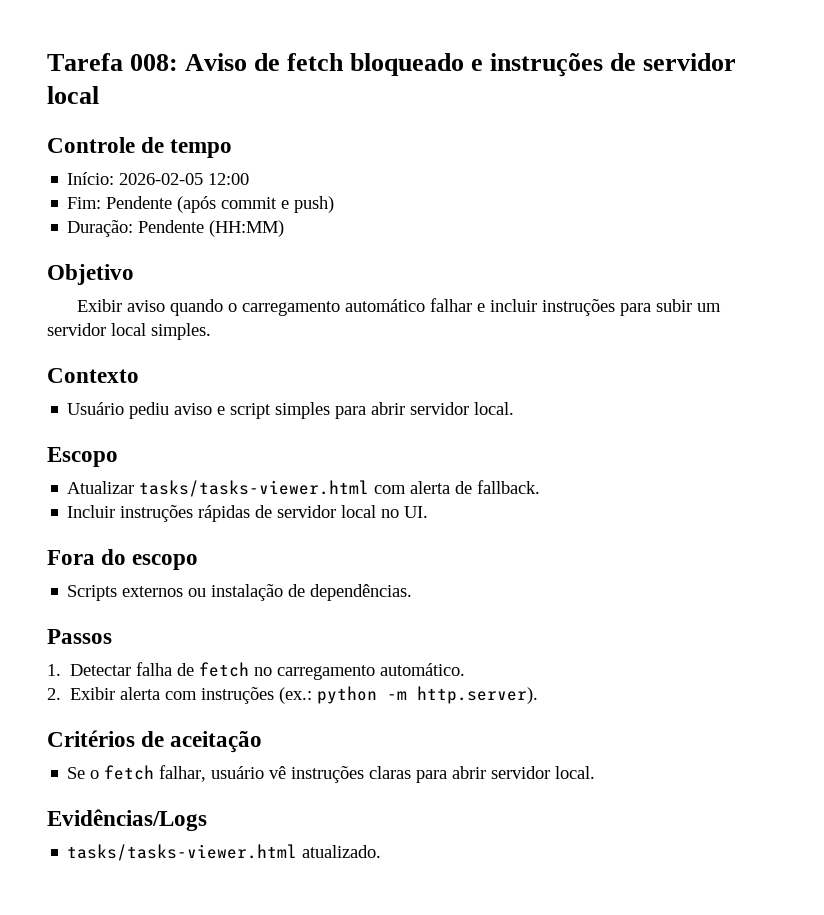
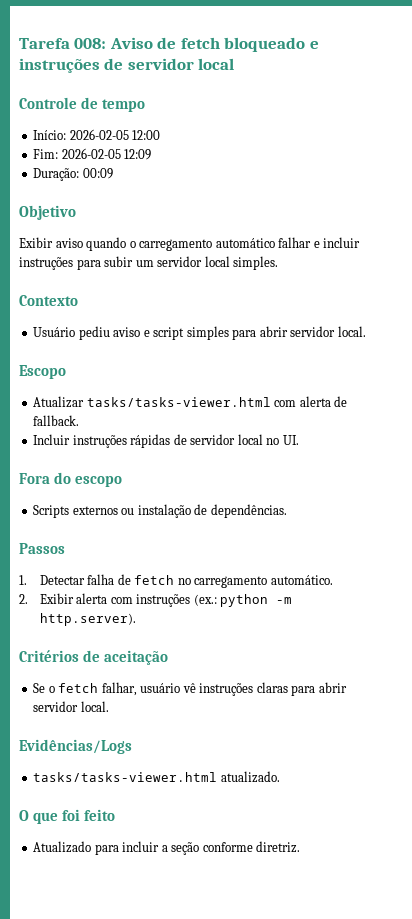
- Fim: Pendente (após commit e push)
+ Fim: 2026-02-05 12:09
- Duração: Pendente (HH:MM)
+ Duração: 00:09
+ O que foi feito
+ Atualizado para incluir a seção conforme diretriz.

